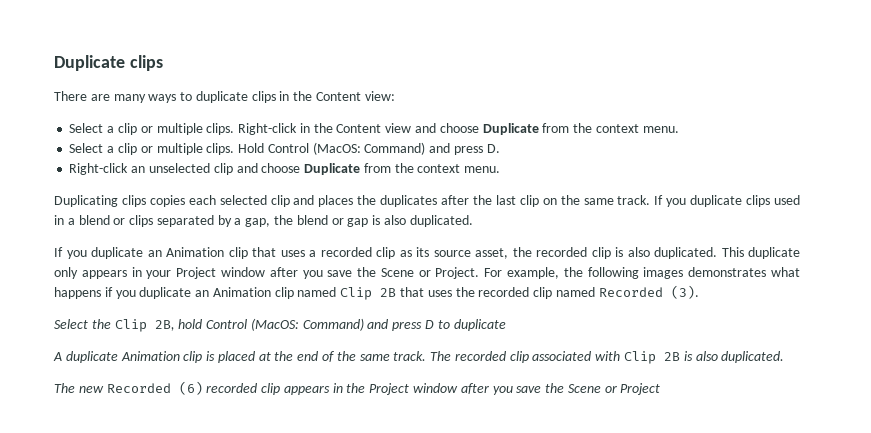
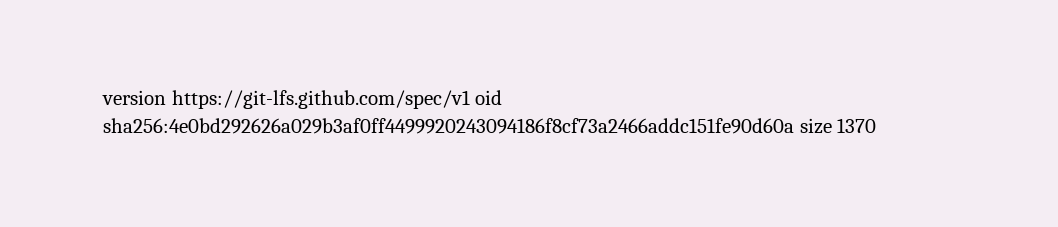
- Duplicate clips
- There are many ways to duplicate clips in the Content view:
- Select a clip or multiple clips. Right-click in the Content view and choose Duplicate from the context menu.
- Select a clip or multiple clips. Hold Control (MacOS: Command) and press D.
- Right-click an unselected clip and choose Duplicate from the context menu.
- Duplicating clips copies each selected clip and places the duplicates after the last clip on the same track. If you duplicate clips used in a blend or clips separated by a gap, the blend or gap is also duplicated.
- If you duplicate an Animation clip that uses a recorded clip as its source asset, the recorded clip is also duplicated. This duplicate only appears in your Project window after you save the Scene or Project. For example, the following images demonstrates what happens if you duplicate an Animation clip named Clip 2B that uses the recorded clip named Recorded (3).
- Select the Clip 2B, hold Control (MacOS: Command) and press D to duplicate
- A duplicate Animation clip is placed at the end of the same track. The recorded clip associated with Clip 2B is also duplicated.
- The new Recorded (6) recorded clip appears in the Project window after you save the Scene or Project
+ version https://git-lfs.github.com/spec/v1 oid sha256:4e0bd292626a029b3af0ff4499920243094186f8cf73a2466addc151fe90d60a size 1370

